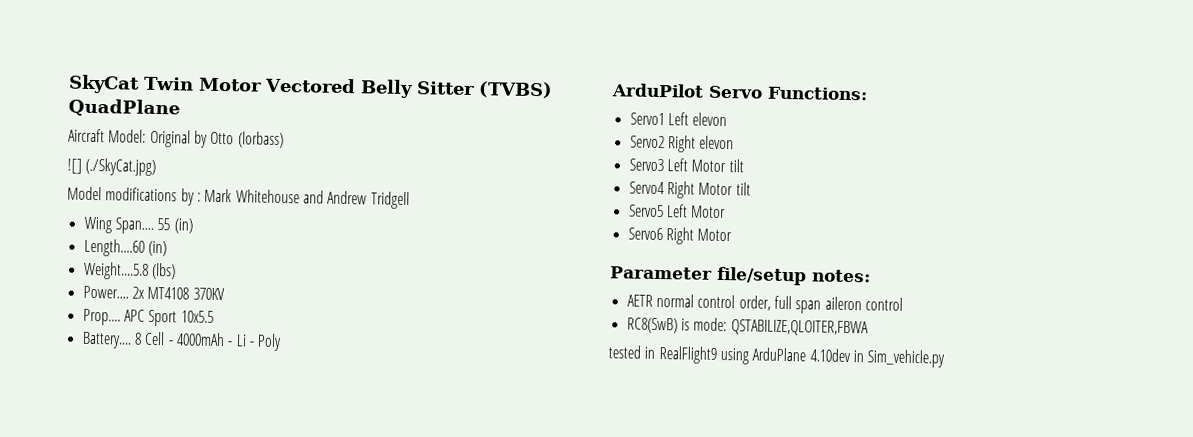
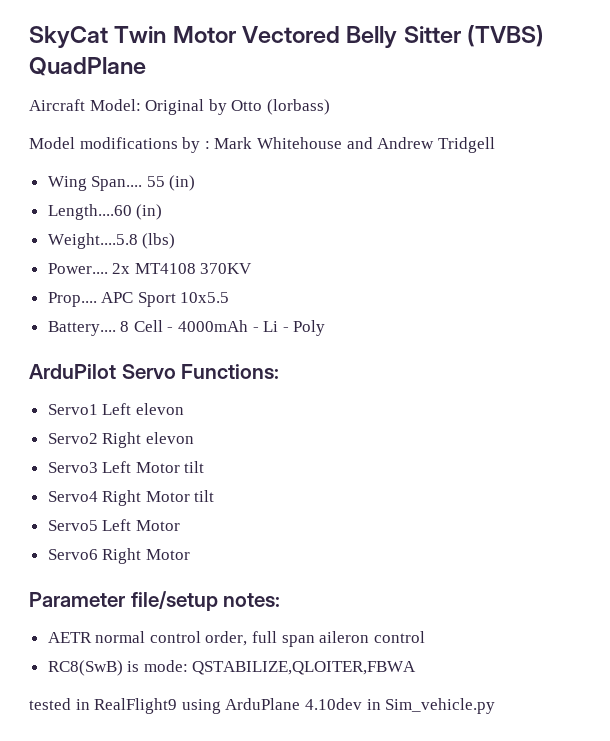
- ![] (./SkyCat.jpg)

